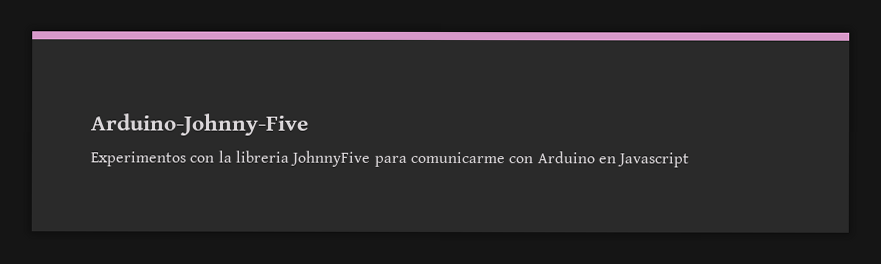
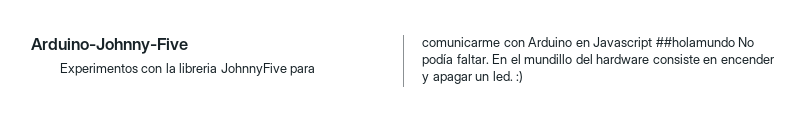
- Experimentos con la libreria JohnnyFive para comunicarme con Arduino en Javascript
+ Experimentos con la libreria JohnnyFive para comunicarme con Arduino en Javascript ##holamundo No podía faltar. En el mundillo del hardware consiste en encender y apagar un led. :)

